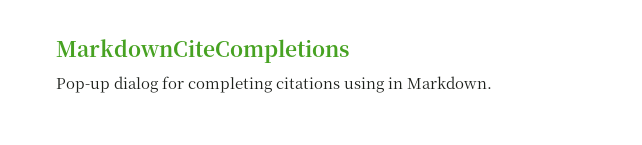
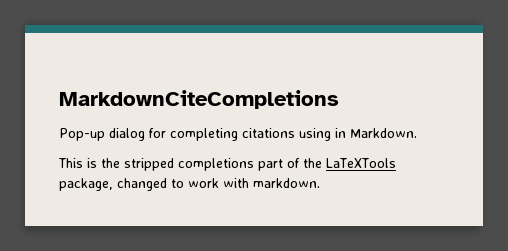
+ This is the stripped completions part of the LaTeXTools package, changed to work with markdown.

